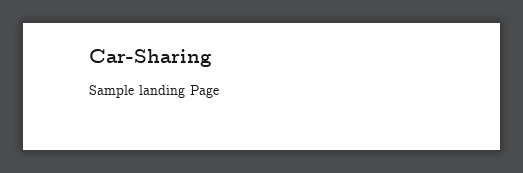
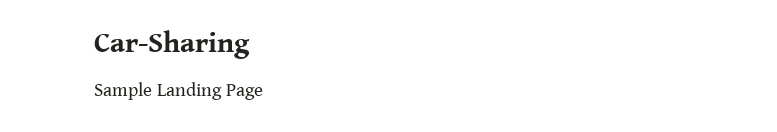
- Sample landing Page
+ Sample Landing Page

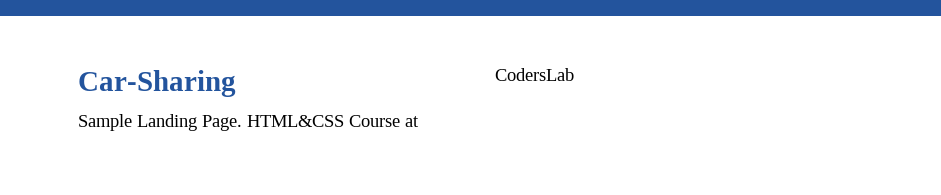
- Sample Landing Page
+ Sample Landing Page. HTML&CSS Course at CodersLab

